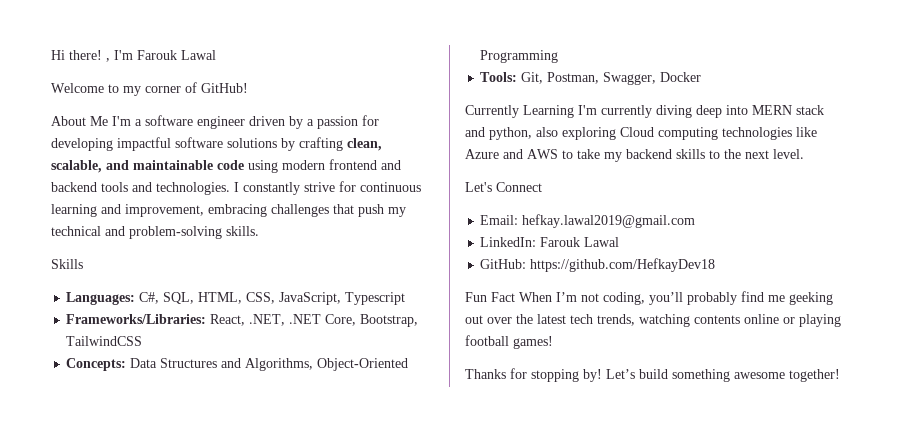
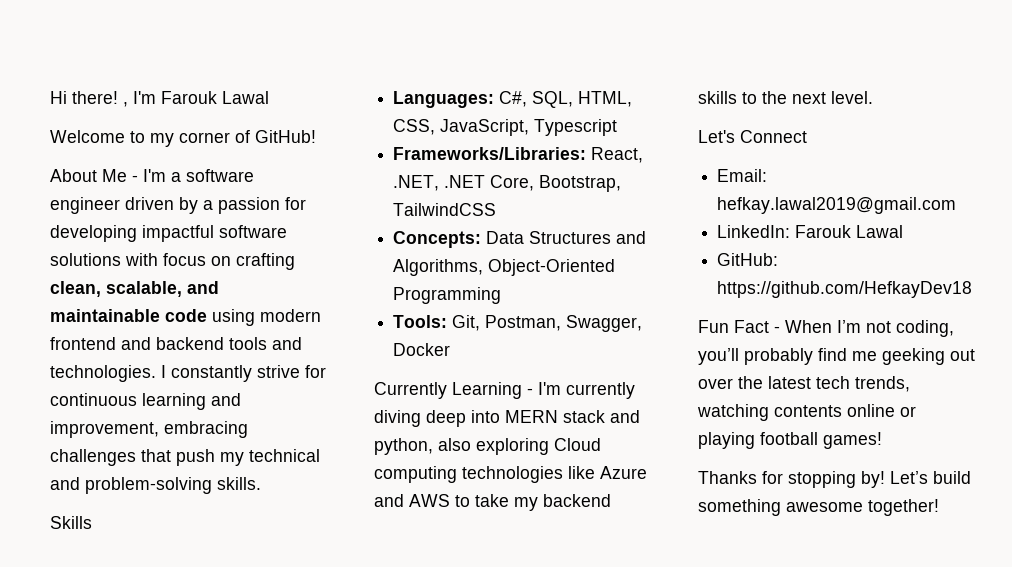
- About Me I'm a software engineer driven by a passion for developing impactful software solutions by crafting clean, scalable, and maintainable code using modern frontend and backend tools and technologies.
+ About Me - I'm a software engineer driven by a passion for developing impactful software solutions with focus on crafting clean, scalable, and maintainable code using modern frontend and backend tools and technologies.
- Currently Learning I'm currently diving deep into MERN stack and python, also exploring Cloud computing technologies like Azure and AWS to take my backend skills to the next level.
+ Currently Learning - I'm currently diving deep into MERN stack and python, also exploring Cloud computing technologies like Azure and AWS to take my backend skills to the next level.
- Fun Fact When I’m not coding, you’ll probably find me geeking out over the latest tech trends, watching contents online or playing football games!
+ Fun Fact - When I’m not coding, you’ll probably find me geeking out over the latest tech trends, watching contents online or playing football games!

